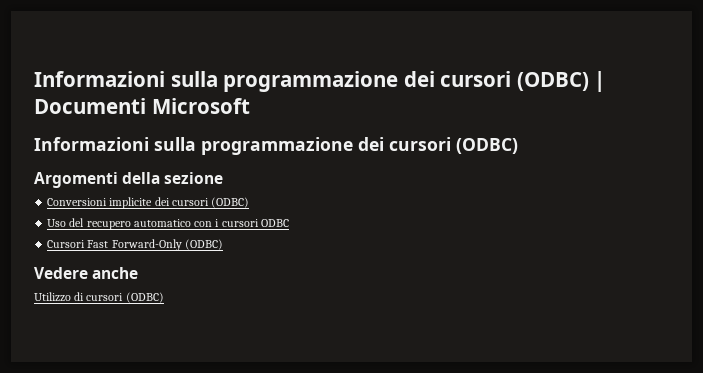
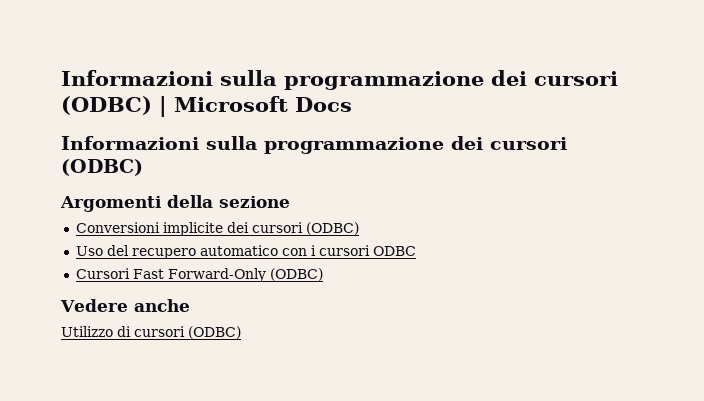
- Informazioni sulla programmazione dei cursori (ODBC) | Documenti Microsoft
+ Informazioni sulla programmazione dei cursori (ODBC) | Microsoft Docs

